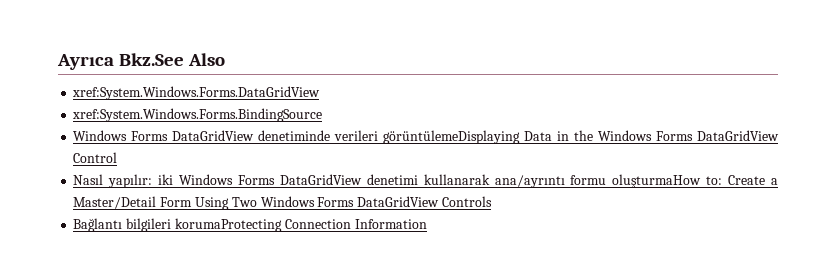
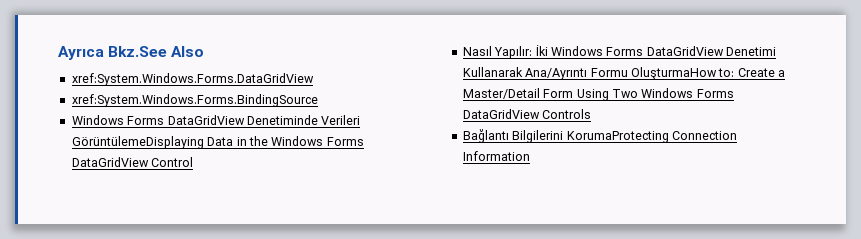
- Windows Forms DataGridView denetiminde verileri görüntülemeDisplaying Data in the Windows Forms DataGridView Control
+ Windows Forms DataGridView Denetiminde Verileri GörüntülemeDisplaying Data in the Windows Forms DataGridView Control
- Nasıl yapılır: iki Windows Forms DataGridView denetimi kullanarak ana/ayrıntı formu oluşturmaHow to: Create a Master/Detail Form Using Two Windows Forms DataGridView Controls
+ Nasıl Yapılır: İki Windows Forms DataGridView Denetimi Kullanarak Ana/Ayrıntı Formu OluşturmaHow to: Create a Master/Detail Form Using Two Windows Forms DataGridView Controls
- Bağlantı bilgileri korumaProtecting Connection Information
+ Bağlantı Bilgilerini KorumaProtecting Connection Information

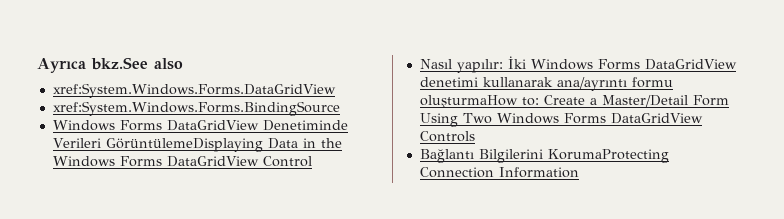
- Ayrıca Bkz.See Also
+ Ayrıca bkz.See also
- Nasıl Yapılır: İki Windows Forms DataGridView Denetimi Kullanarak Ana/Ayrıntı Formu OluşturmaHow to: Create a Master/Detail Form Using Two Windows Forms DataGridView Controls
+ Nasıl yapılır: İki Windows Forms DataGridView denetimi kullanarak ana/ayrıntı formu oluşturmaHow to: Create a Master/Detail Form Using Two Windows Forms DataGridView Controls

